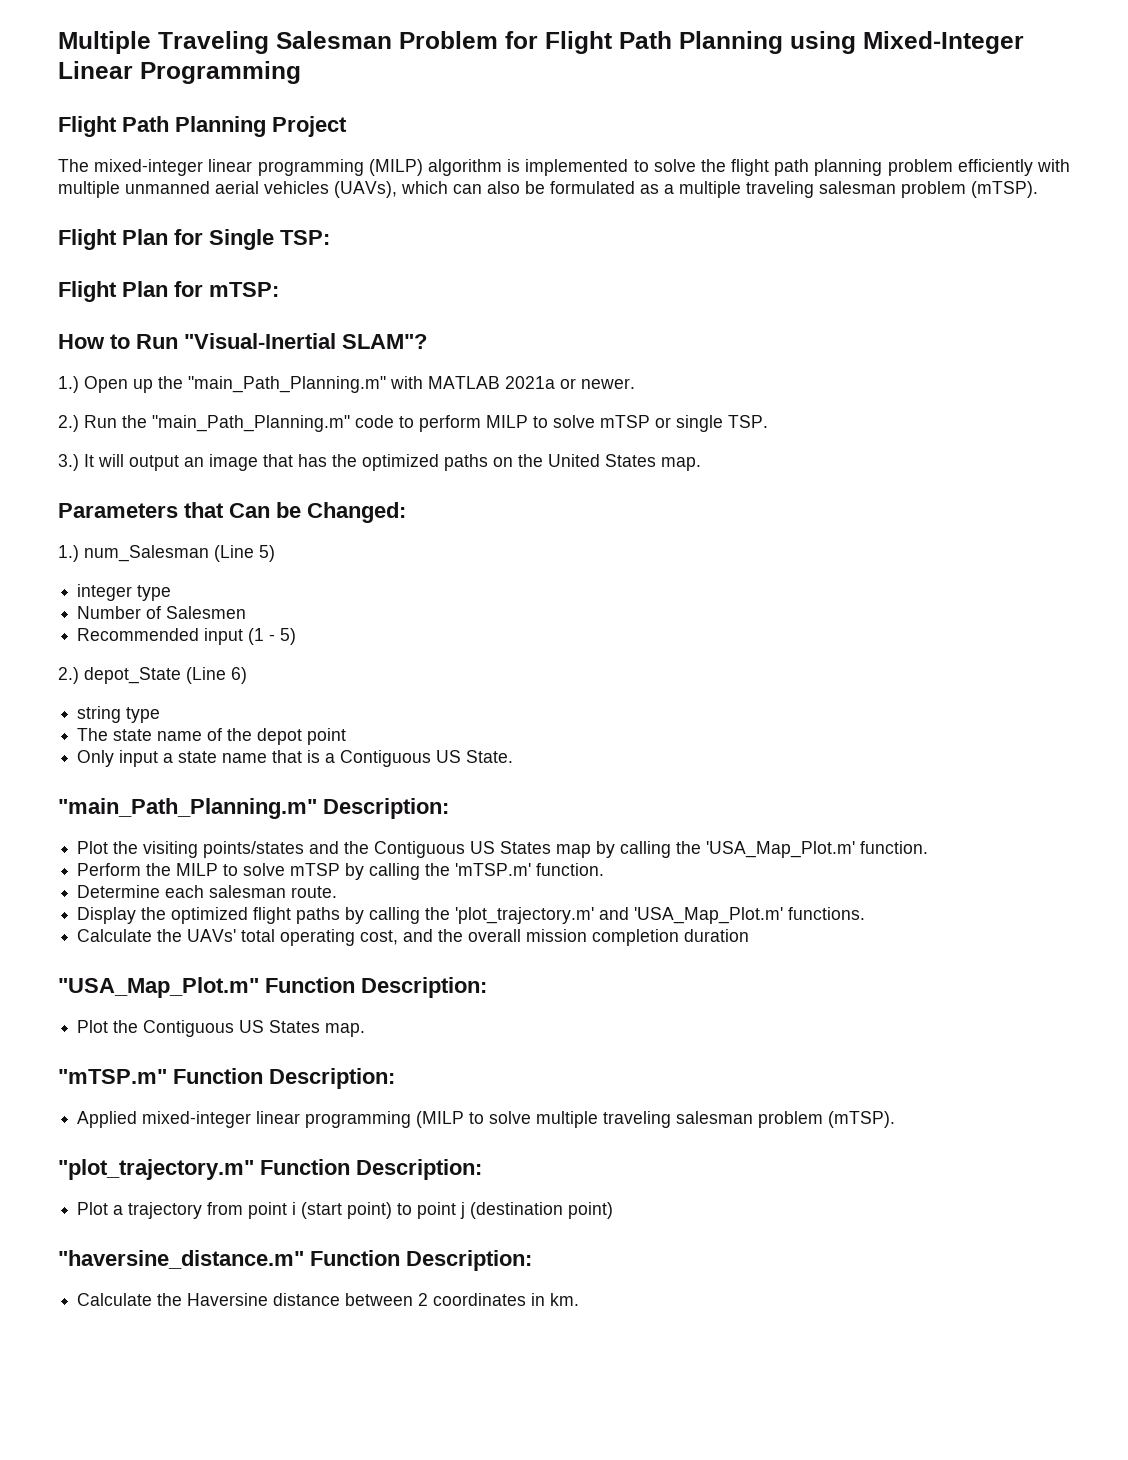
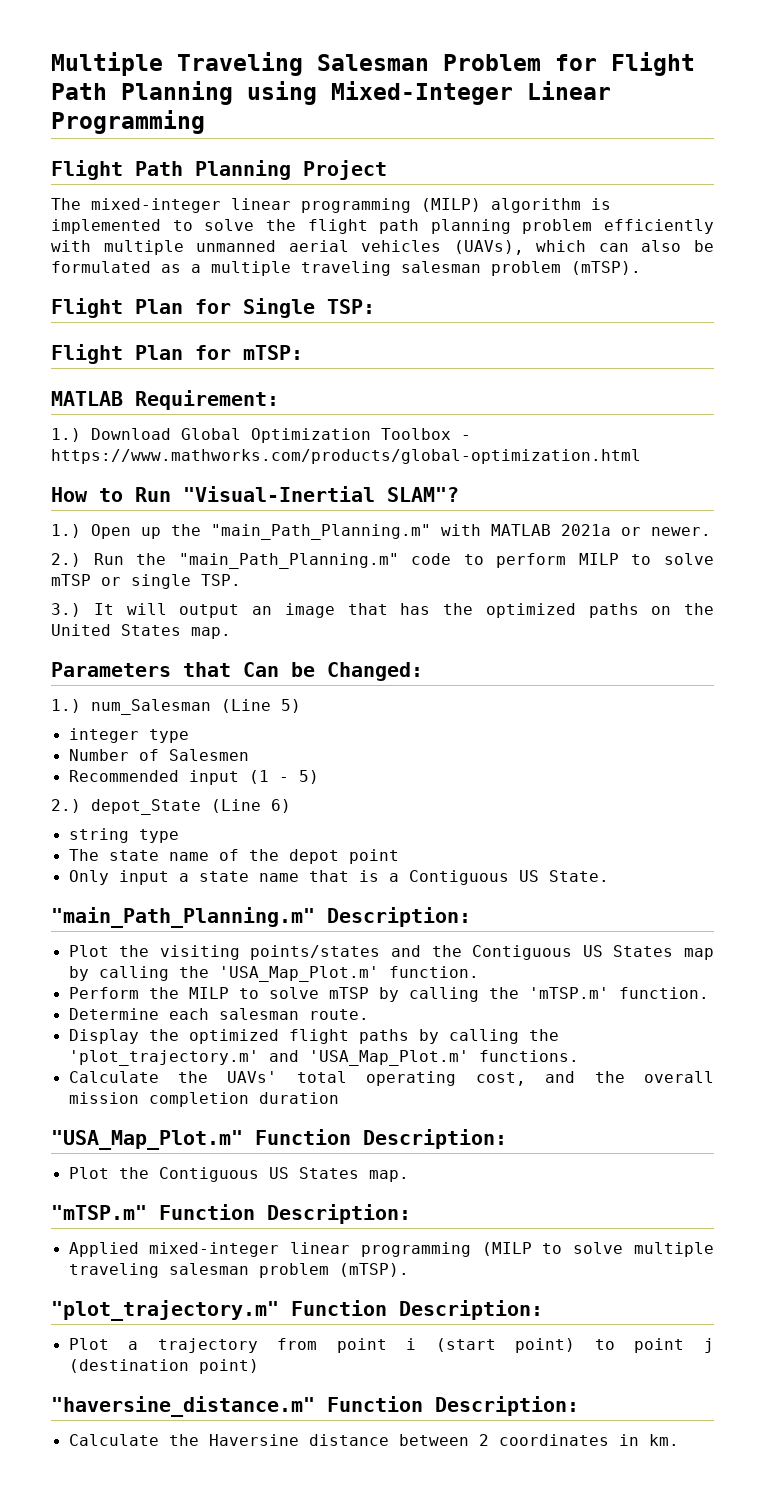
+ MATLAB Requirement:
+ 1.) Download Global Optimization Toolbox - https://www.mathworks.com/products/global-optimization.html

